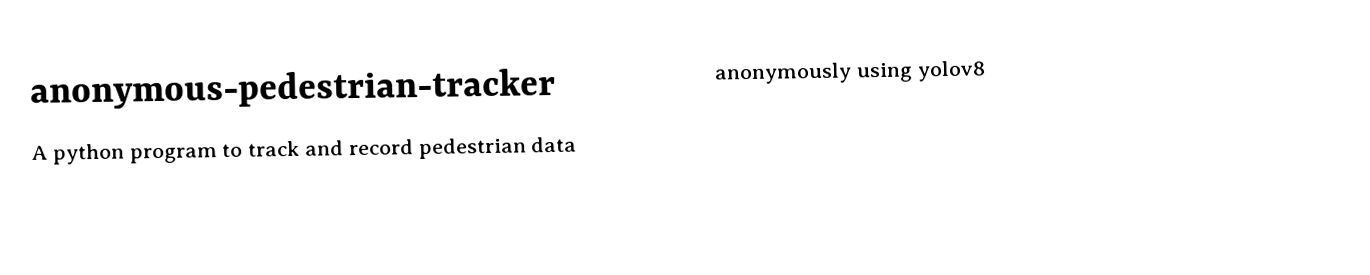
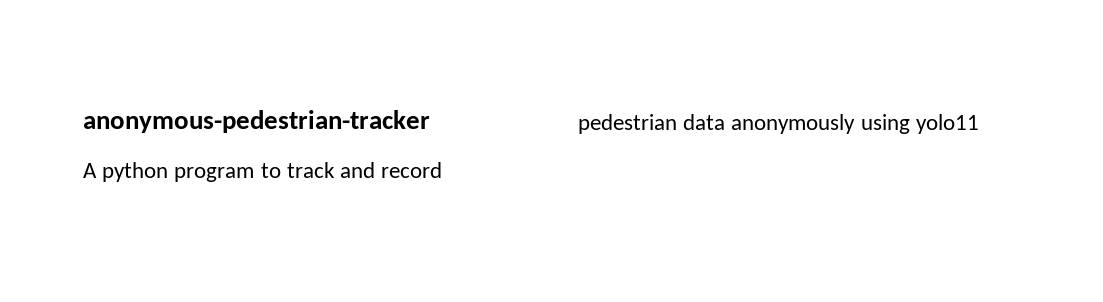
- A python program to track and record pedestrian data anonymously using yolov8
+ A python program to track and record pedestrian data anonymously using yolo11

